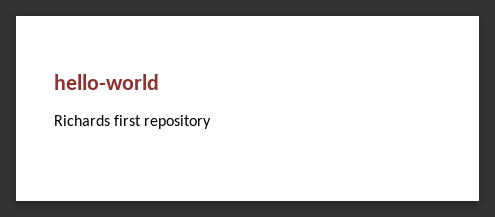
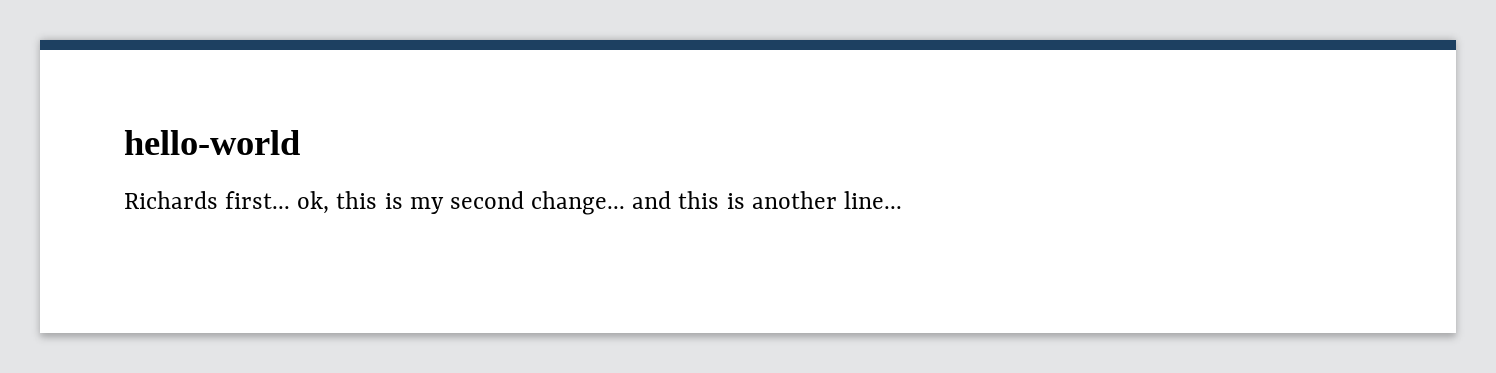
- Richards first repository
+ Richards first... ok, this is my second change... and this is another line...

